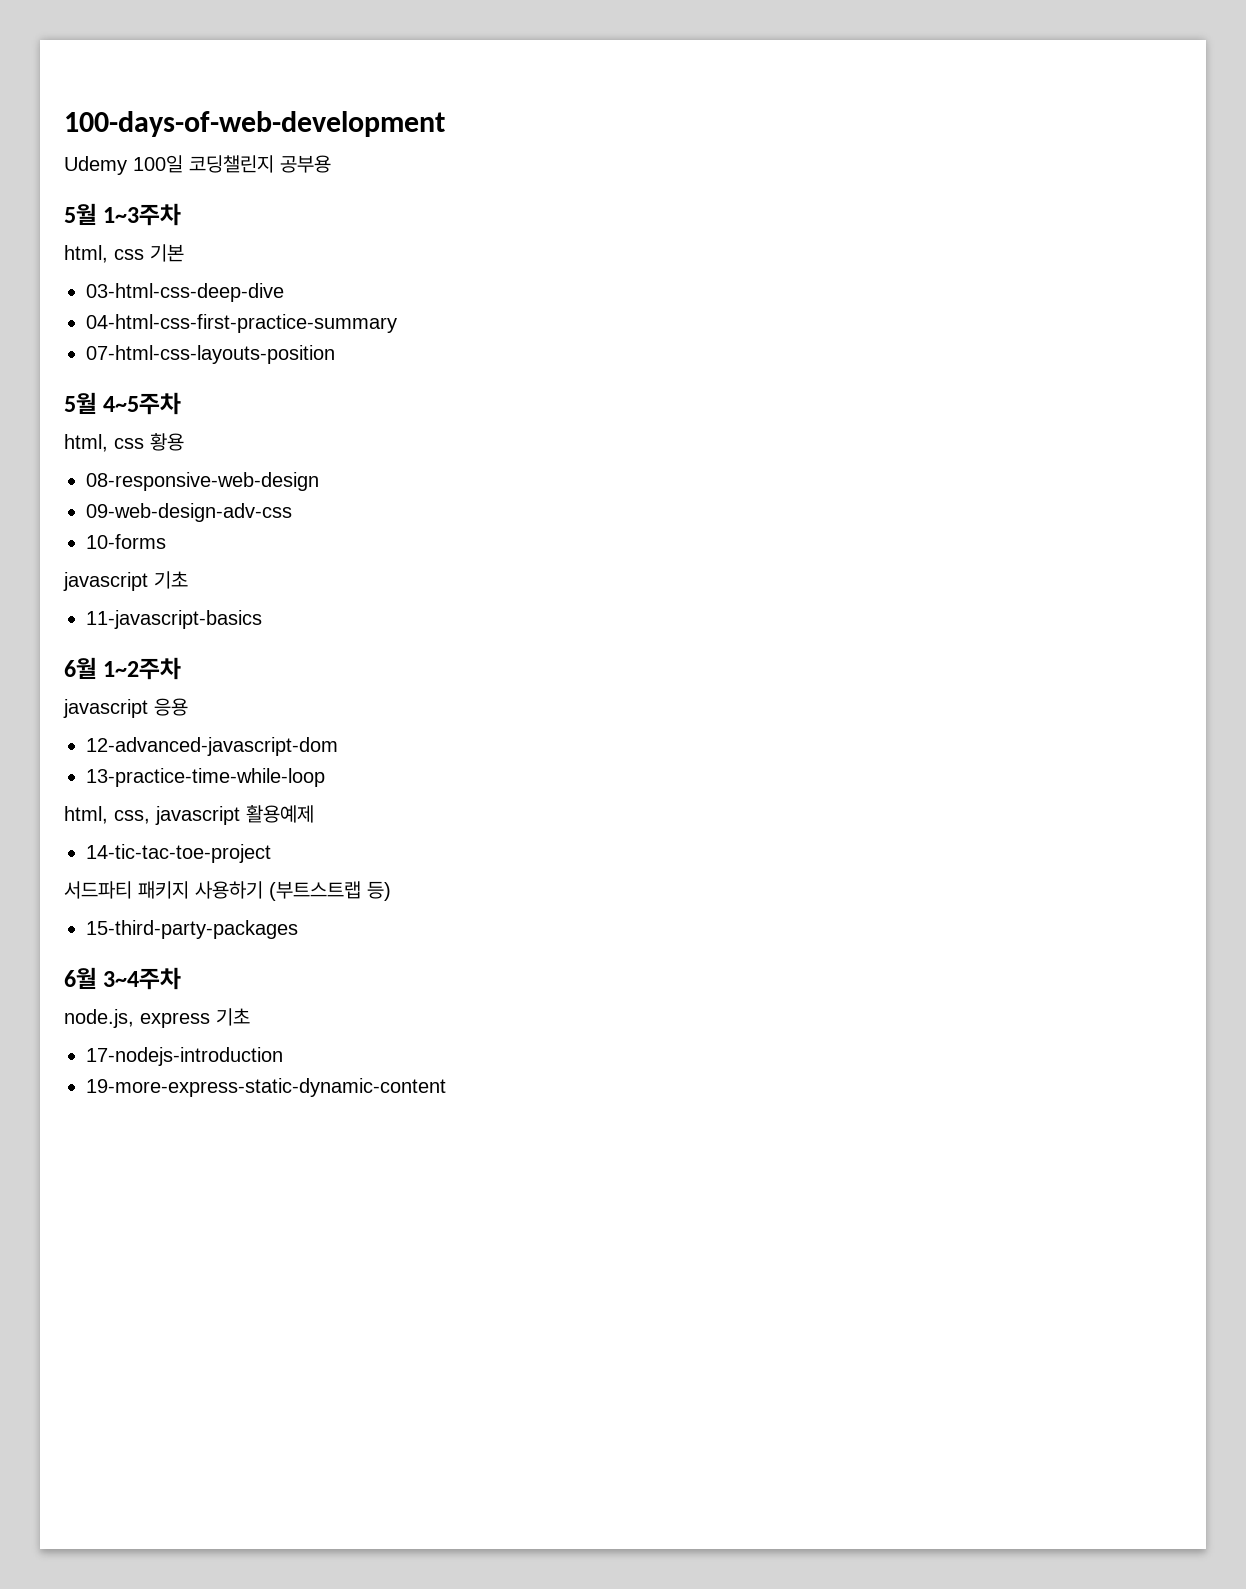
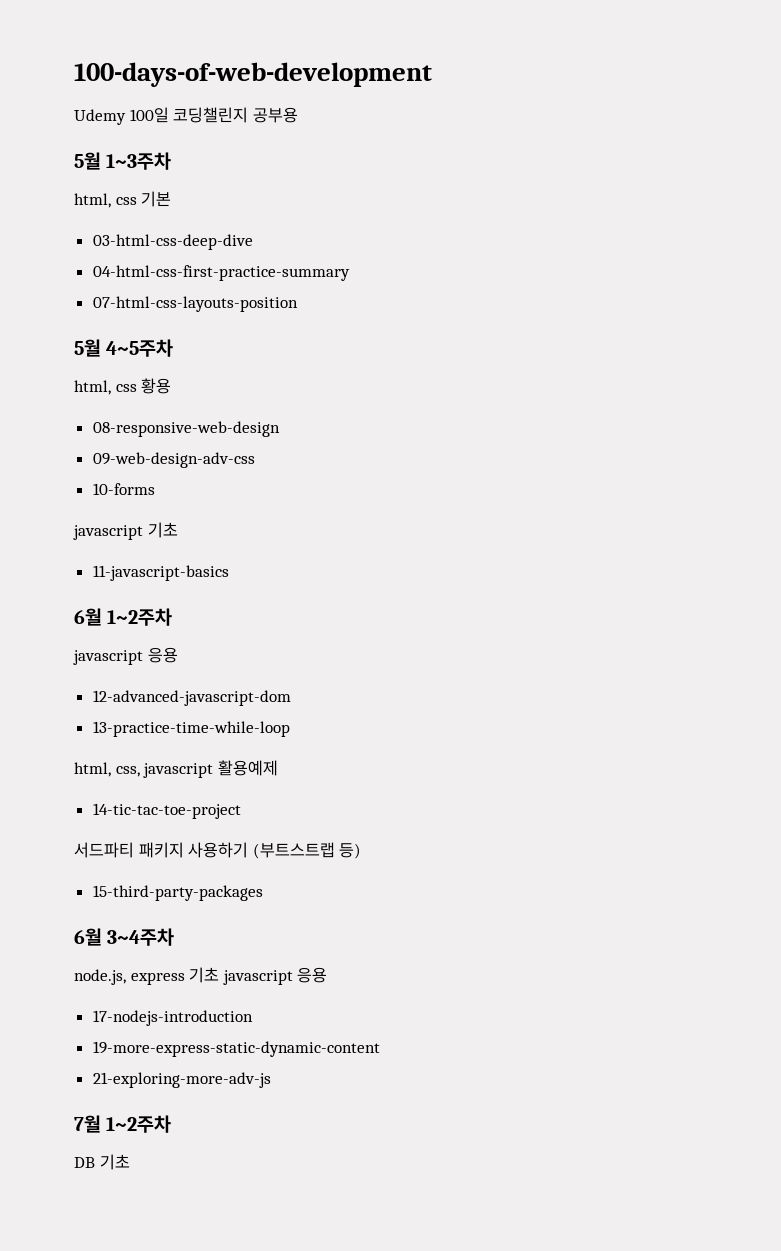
- node.js, express 기초
+ node.js, express 기초 javascript 응용
+ 21-exploring-more-adv-js
+ 7월 1~2주차
+ DB 기초

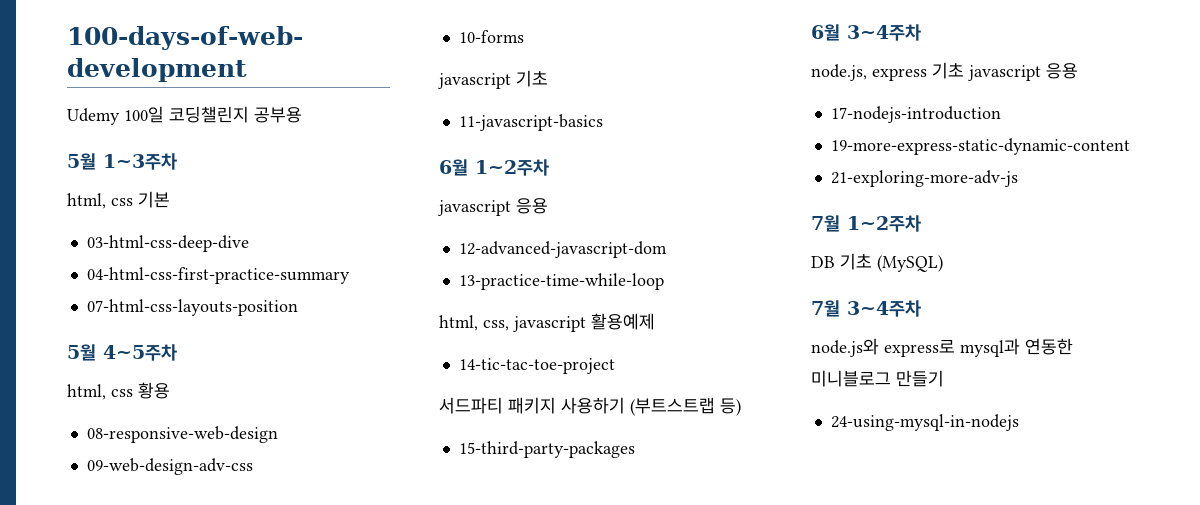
- DB 기초
+ DB 기초 (MySQL)
+ 7월 3~4주차
+ node.js와 express로 mysql과 연동한 미니블로그 만들기
+ 24-using-mysql-in-nodejs

